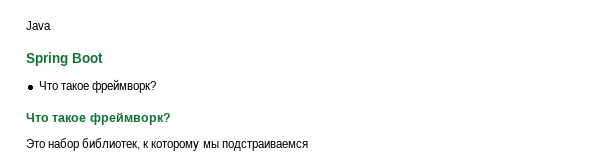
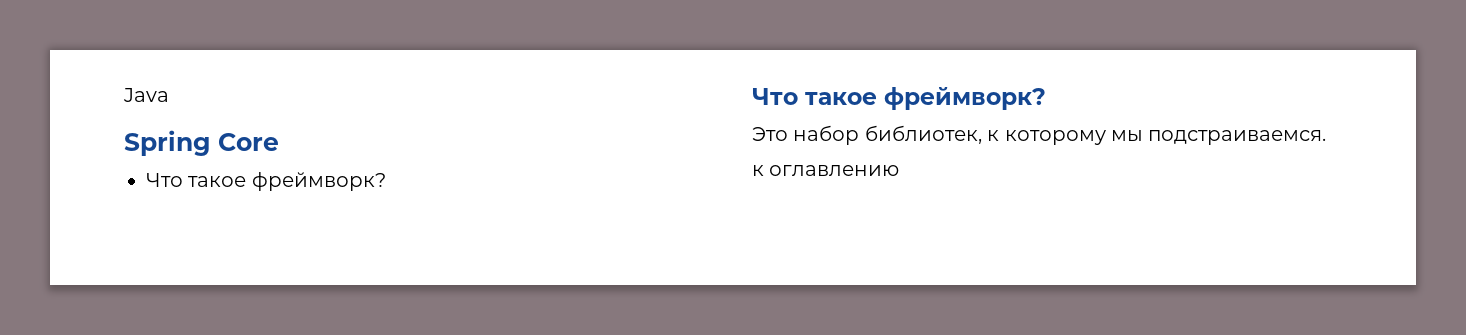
- Spring Boot
+ Spring Core
- Это набор библиотек, к которому мы подстраиваемся
+ Это набор библиотек, к которому мы подстраиваемся.
+ к оглавлению

